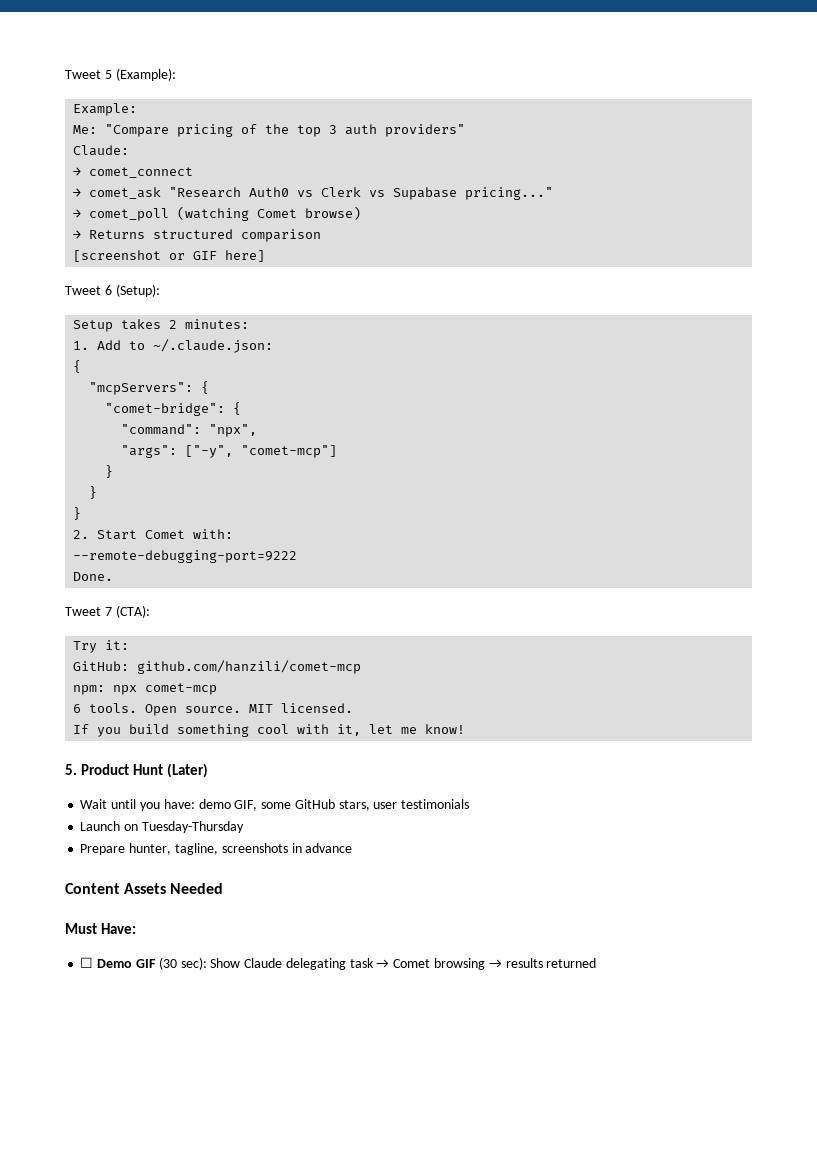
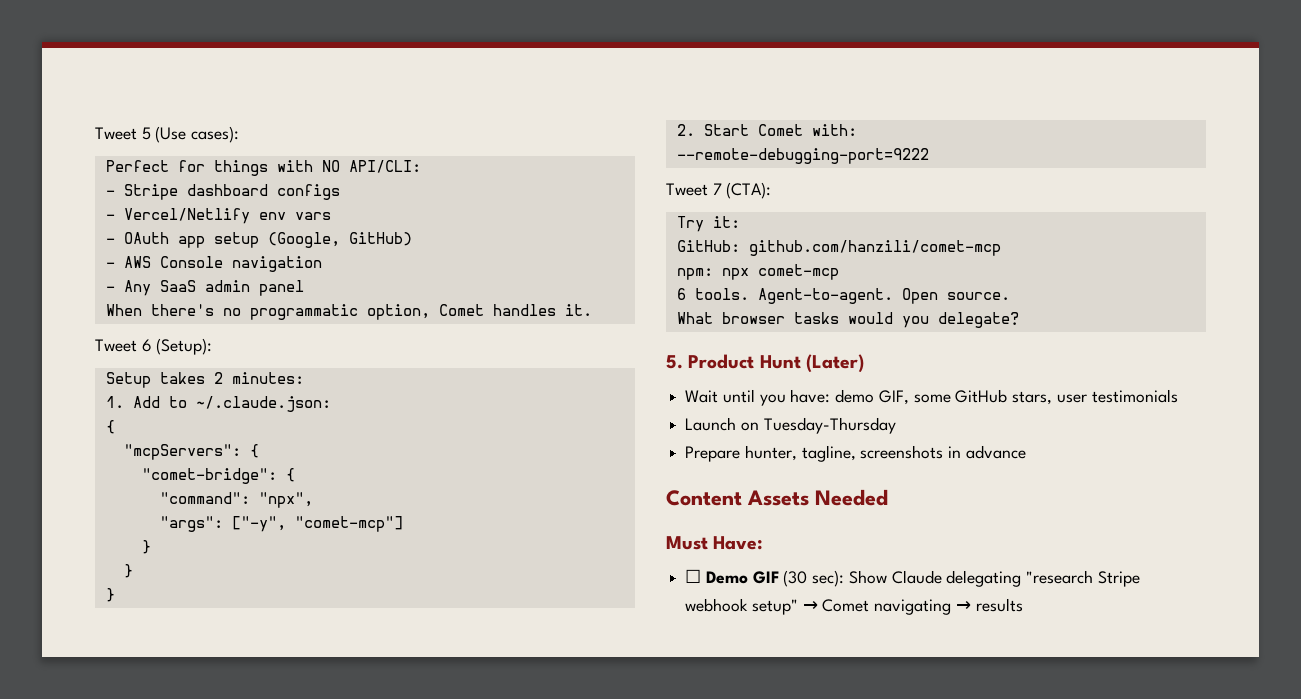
- Tweet 5 (Example):
- Example:
- Me: "Compare pricing of the top 3 auth providers"
- Claude:
- → comet_connect
- → comet_ask "Research Auth0 vs Clerk vs Supabase pricing..."
- → comet_poll (watching Comet browse)
- → Returns structured comparison
- [screenshot or GIF here]
+ Tweet 5 (Use cases):
+ Perfect for things with NO API/CLI:
+ - Stripe dashboard configs
+ - Vercel/Netlify env vars
+ - OAuth app setup (Google, GitHub)
+ - AWS Console navigation
+ - Any SaaS admin panel
+ When there's no programmatic option, Comet handles it.
- Done.
+ Agent-to-agent.
- Open source. MIT licensed.
- If you build something cool with it, let me know!
+ Open source.
+ What browser tasks would you delegate?
- ☐ Demo GIF (30 sec): Show Claude delegating task → Comet browsing → results returned
+ ☐ Demo GIF (30 sec): Show Claude delegating "research Stripe webhook setup" → Comet navigating → results

